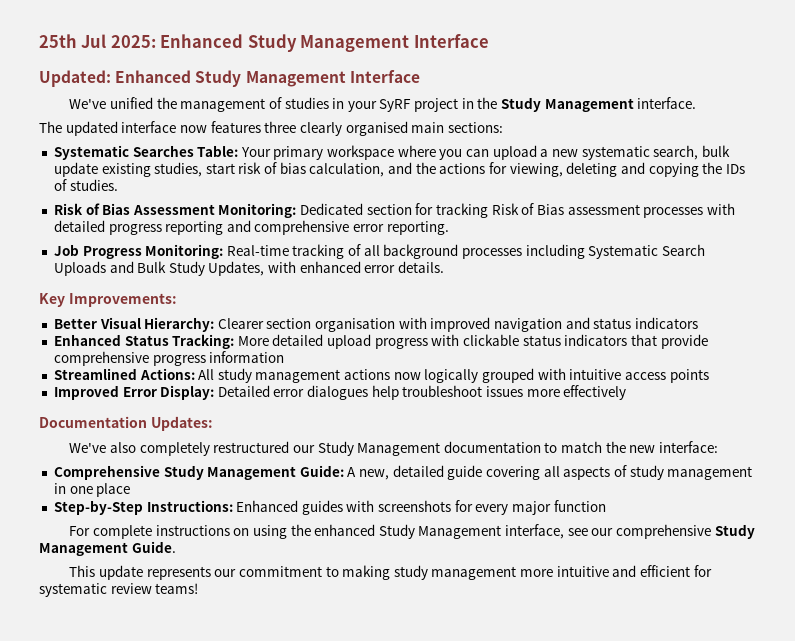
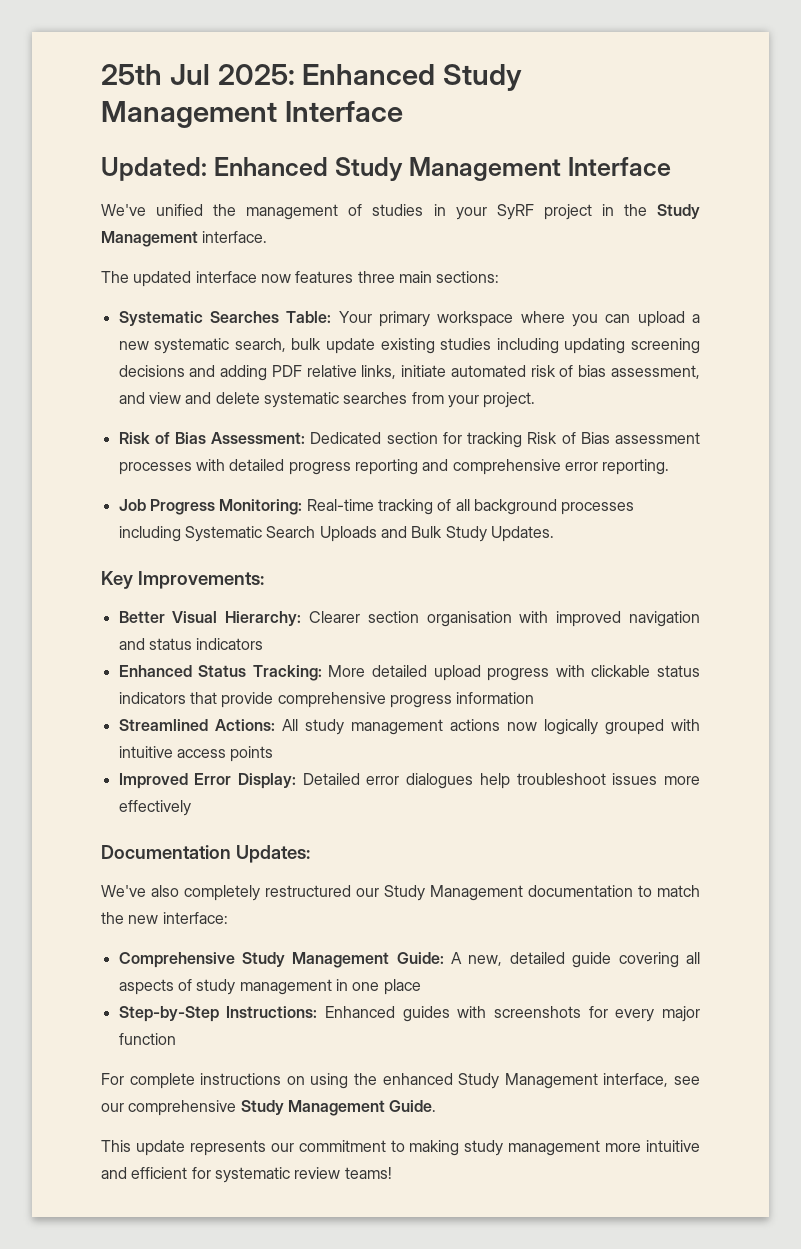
- The updated interface now features three clearly organised main sections:
+ The updated interface now features three main sections:
- Systematic Searches Table: Your primary workspace where you can upload a new systematic search, bulk update existing studies, start risk of bias calculation, and the actions for viewing, deleting and copying the IDs of studies.
- Risk of Bias Assessment Monitoring: Dedicated section for tracking Risk of Bias assessment processes with detailed progress reporting and comprehensive error reporting.
+ Systematic Searches Table: Your primary workspace where you can upload a new systematic search, bulk update existing studies including updating screening decisions and adding PDF relative links, initiate automated risk of bias assessment, and view and delete systematic searches from your project.
+ Risk of Bias Assessment: Dedicated section for tracking Risk of Bias assessment processes with detailed progress reporting and comprehensive error reporting.
- Job Progress Monitoring: Real-time tracking of all background processes including Systematic Search Uploads and Bulk Study Updates, with enhanced error details.
+ Job Progress Monitoring: Real-time tracking of all background processes including Systematic Search Uploads and Bulk Study Updates.

